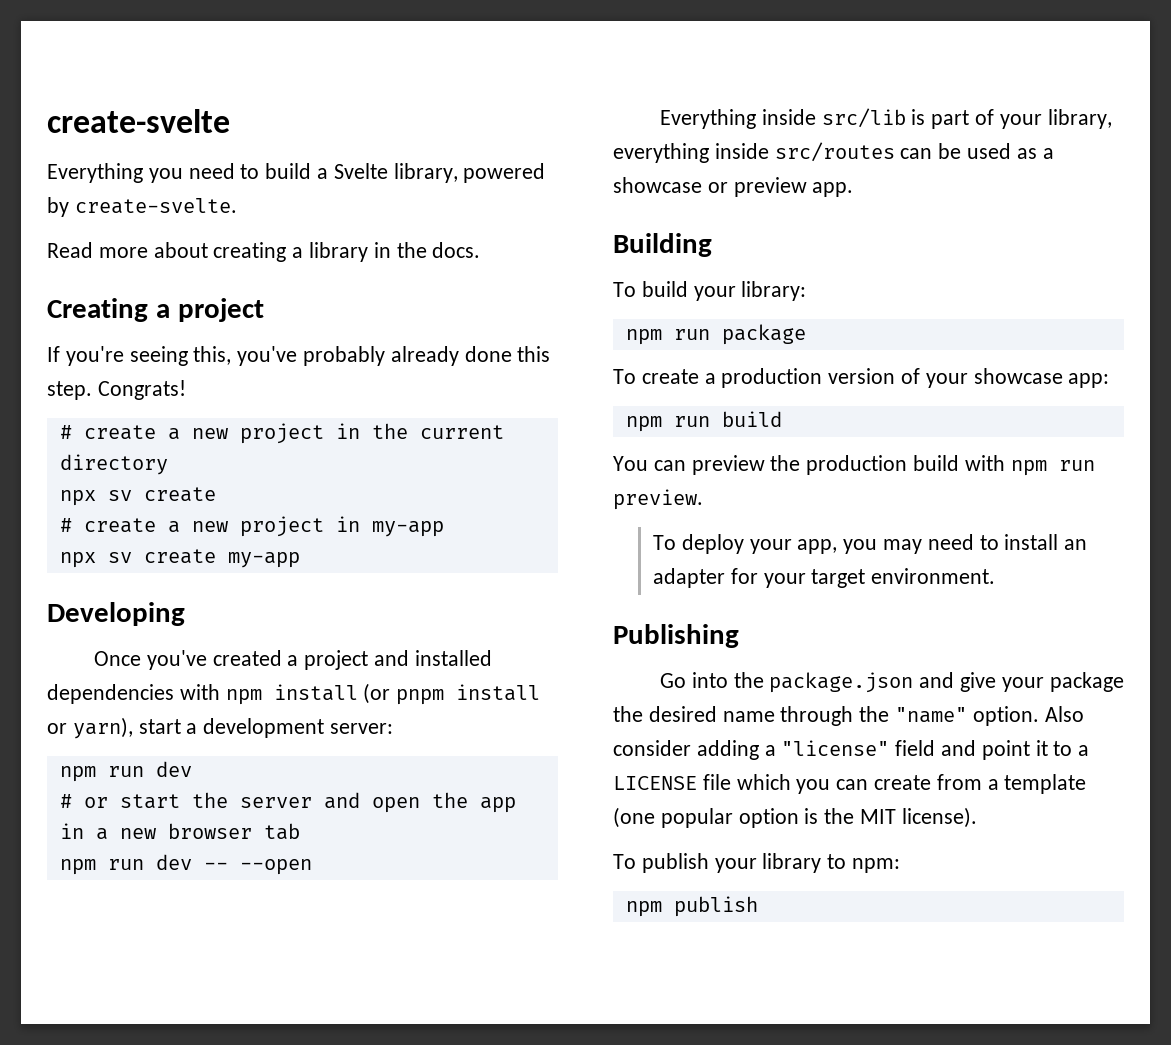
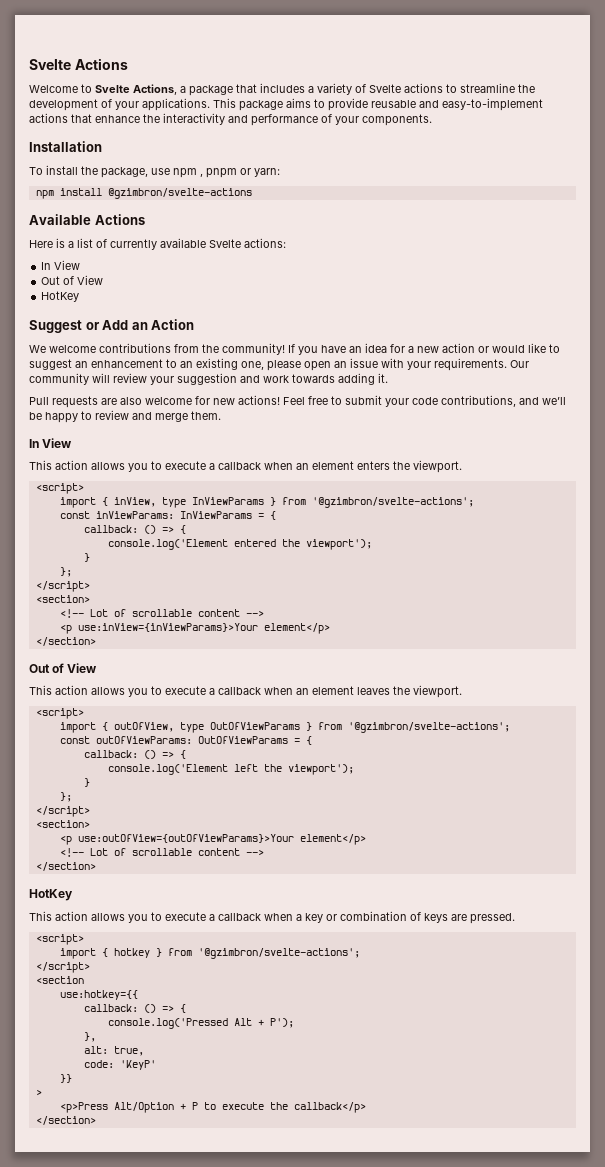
- create-svelte
- Everything you need to build a Svelte library, powered by create-svelte.
- Read more about creating a library in the docs.
- Creating a project
- If you're seeing this, you've probably already done this step. Congrats!
- # create a new project in the current directory
- npx sv create
- # create a new project in my-app
- npx sv create my-app
- Developing
- Once you've created a project and installed dependencies with npm install (or pnpm install or yarn), start a development server:
- npm run dev
- # or start the server and open the app in a new browser tab
- npm run dev -- --open
- Everything inside src/lib is part of your library, everything inside src/routes can be used as a showcase or preview app.
- Building
- To build your library:
- npm run package
- To create a production version of your showcase app:
- npm run build
- You can preview the production build with npm run preview.
- To deploy your app, you may need to install an adapter for your target environment.
- Publishing
- Go into the package.json and give your package the desired name through the "name" option. Also consider adding a "license" field and point it to a LICENSE file which you can create from a template (one popular option is the MIT license).
- To publish your library to npm:
- npm publish
+ Svelte Actions
+ Welcome to Svelte Actions, a package that includes a variety of Svelte actions to streamline the development of your applications. This package aims to provide reusable and easy-to-implement actions that enhance the interactivity and performance of your components.
+ Installation
+ To install the package, use npm , pnpm or yarn:
+ npm install @gzimbron/svelte-actions
+ Available Actions
+ Here is a list of currently available Svelte actions:
+ In View
+ Out of View
+ HotKey
+ Suggest or Add an Action
+ We welcome contributions from the community! If you have an idea for a new action or would like to suggest an enhancement to an existing one, please open an issue with your requirements. Our community will review your suggestion and work towards adding it.
+ Pull requests are also welcome for new actions! Feel free to submit your code contributions, and we’ll be happy to review and merge them.
+ In View
+ This action allows you to execute a callback when an element enters the viewport.
+ <script>
+ import { inView, type InViewParams } from '@gzimbron/svelte-actions';
+ const inViewParams: InViewParams = {
+ callback: () => {
+ console.log('Element entered the viewport');
+ }
+ };
+ </script>
+ <section>
+ <!-- Lot of scrollable content -->
+ <p use:inView={inViewParams}>Your element</p>
+ </section>
+ Out of View
+ This action allows you to execute a callback when an element leaves the viewport.
+ <script>
+ import { outOfView, type OutOfViewParams } from '@gzimbron/svelte-actions';
+ const outOfViewParams: OutOfViewParams = {
+ callback: () => {
+ console.log('Element left the viewport');
+ }
+ };
+ </script>
+ <section>
+ <p use:outOfView={outOfViewParams}>Your element</p>
+ <!-- Lot of scrollable content -->
+ </section>
+ HotKey
+ This action allows you to execute a callback when a key or combination of keys are pressed.
+ <script>
+ import { hotkey } from '@gzimbron/svelte-actions';
+ </script>
+ <section
+ use:hotkey={{
+ callback: () => {
+ console.log('Pressed Alt + P');
+ },
+ alt: true,
+ code: 'KeyP'
+ }}
+ >
+ <p>Press Alt/Option + P to execute the callback</p>
+ </section>

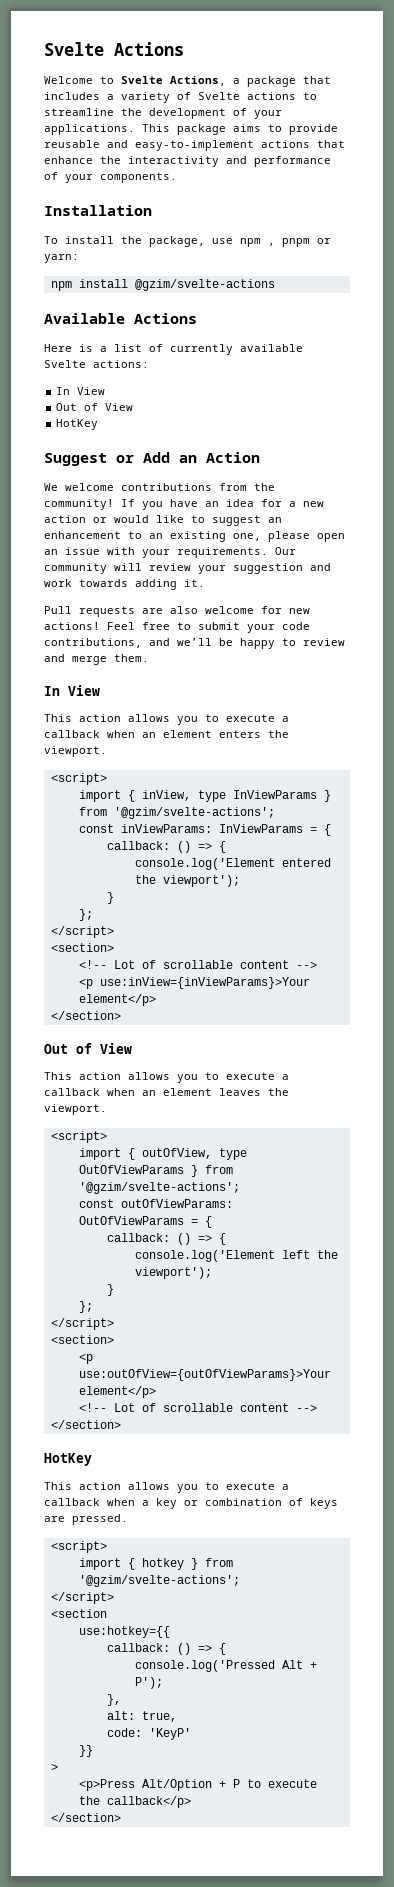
- npm install @gzimbron/svelte-actions
+ npm install @gzim/svelte-actions
- import { inView, type InViewParams } from '@gzimbron/svelte-actions';
+ import { inView, type InViewParams } from '@gzim/svelte-actions';
- import { outOfView, type OutOfViewParams } from '@gzimbron/svelte-actions';
+ import { outOfView, type OutOfViewParams } from '@gzim/svelte-actions';
- import { hotkey } from '@gzimbron/svelte-actions';
+ import { hotkey } from '@gzim/svelte-actions';

